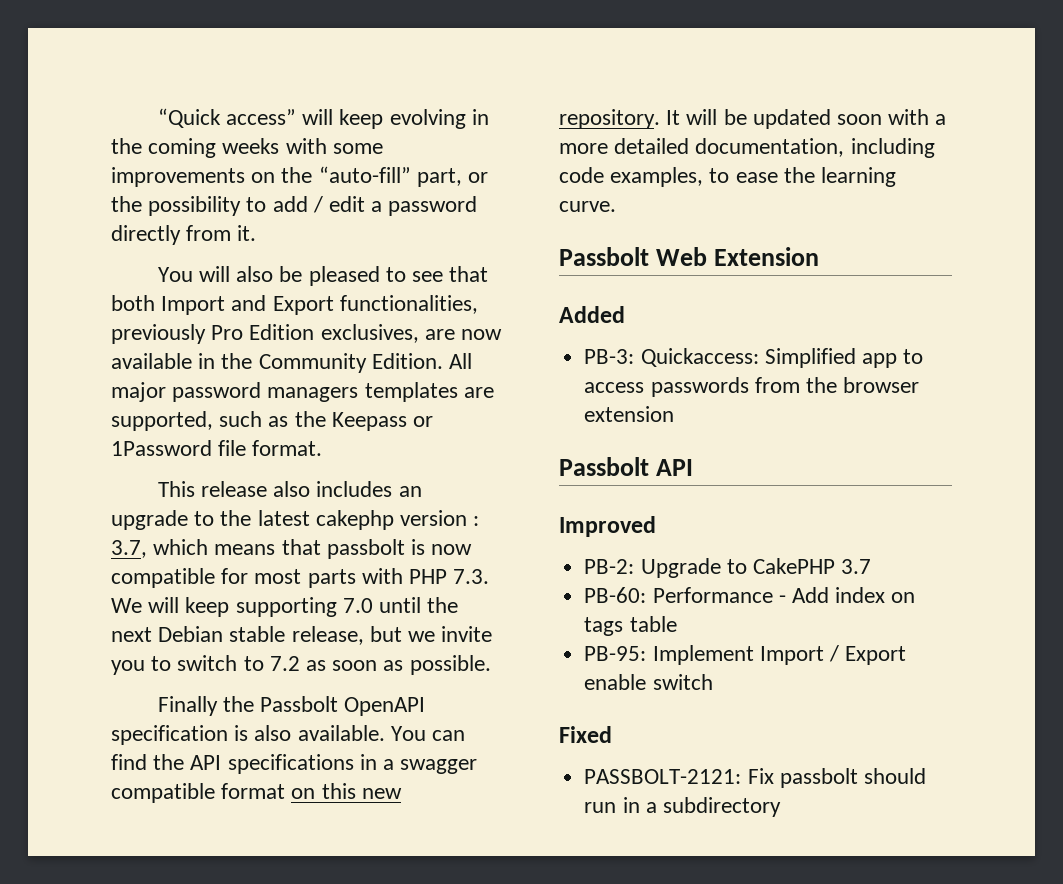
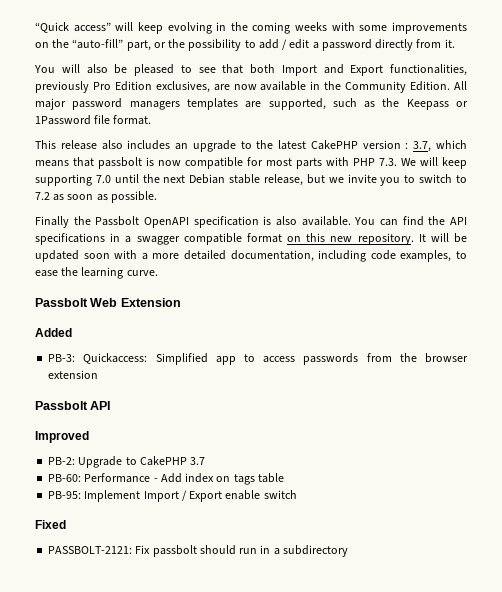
- This release also includes an upgrade to the latest cakephp version : 3.7, which means that passbolt is now compatible for most parts with PHP 7.3. We will keep supporting 7.0 until the next Debian stable release, but we invite you to switch to 7.2 as soon as possible.
+ This release also includes an upgrade to the latest CakePHP version : 3.7, which means that passbolt is now compatible for most parts with PHP 7.3. We will keep supporting 7.0 until the next Debian stable release, but we invite you to switch to 7.2 as soon as possible.

